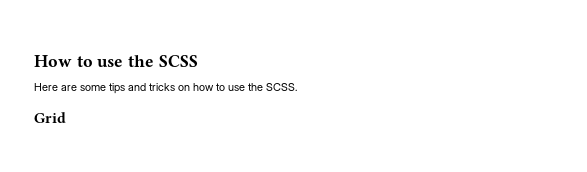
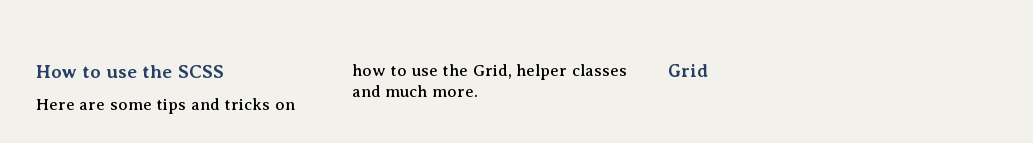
- Here are some tips and tricks on how to use the SCSS.
+ Here are some tips and tricks on how to use the Grid, helper classes and much more.

